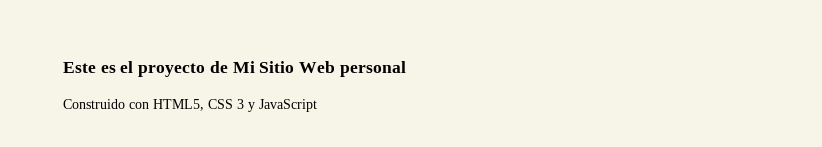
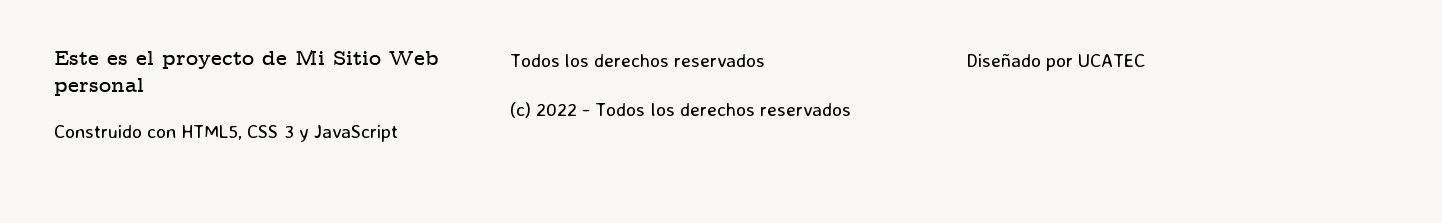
  Construido con HTML5, CSS 3 y JavaScript
+ Todos los derechos reservados
+ (c) 2022 - Todos los derechos reservados Diseñado por UCATEC

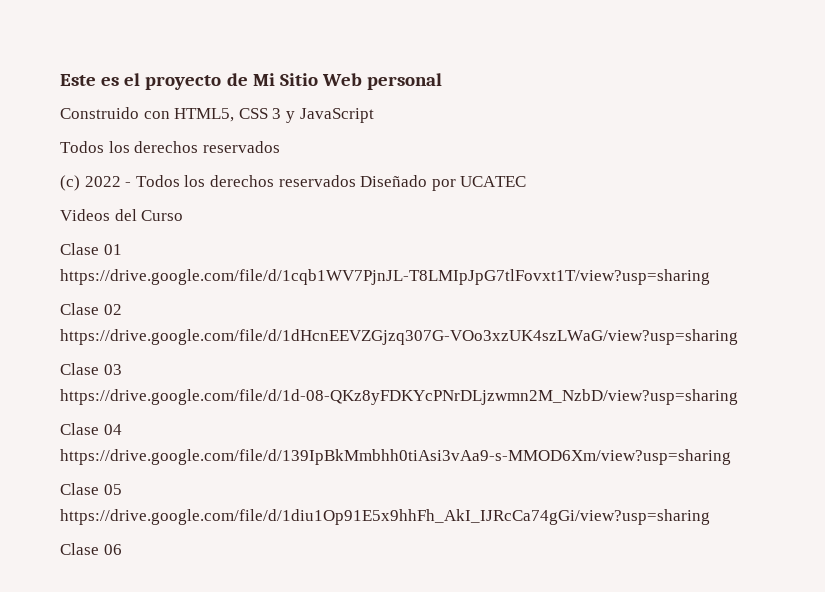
+ Videos del Curso
+ Clase 01 https://drive.google.com/file/d/1cqb1WV7PjnJL-T8LMIpJpG7tlFovxt1T/view?usp=sharing
+ Clase 02 https://drive.google.com/file/d/1dHcnEEVZGjzq307G-VOo3xzUK4szLWaG/view?usp=sharing
+ Clase 03 https://drive.google.com/file/d/1d-08-QKz8yFDKYcPNrDLjzwmn2M_NzbD/view?usp=sharing
+ Clase 04 https://drive.google.com/file/d/139IpBkMmbhh0tiAsi3vAa9-s-MMOD6Xm/view?usp=sharing
+ Clase 05 https://drive.google.com/file/d/1diu1Op91E5x9hhFh_AkI_IJRcCa74gGi/view?usp=sharing
+ Clase 06

